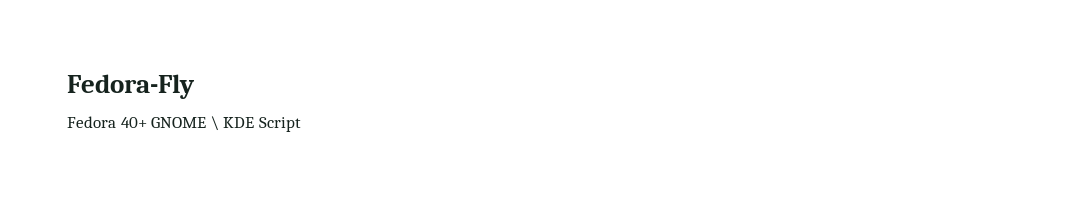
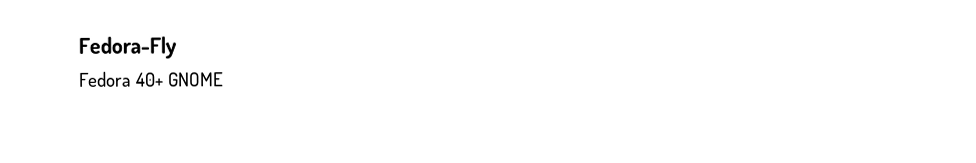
- Fedora 40+ GNOME \ KDE Script
+ Fedora 40+ GNOME

